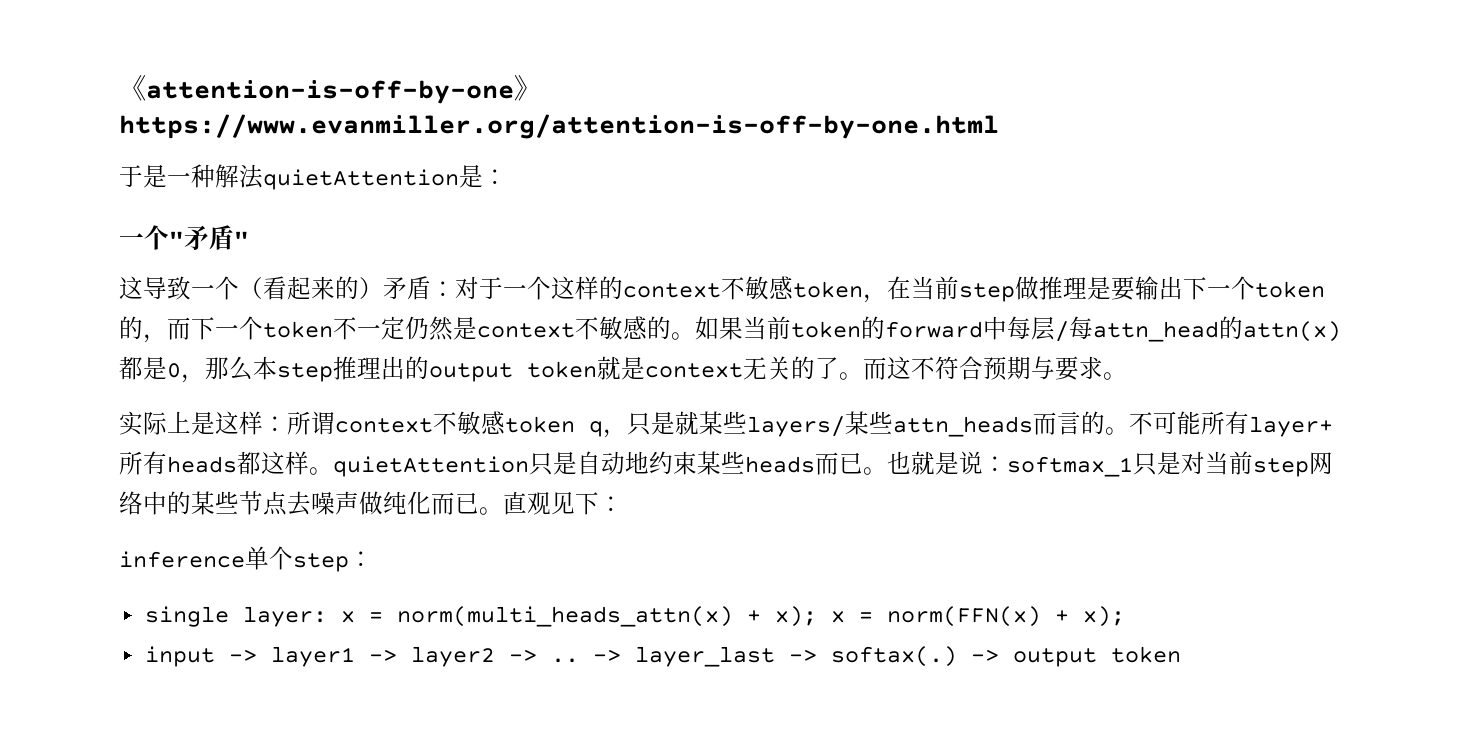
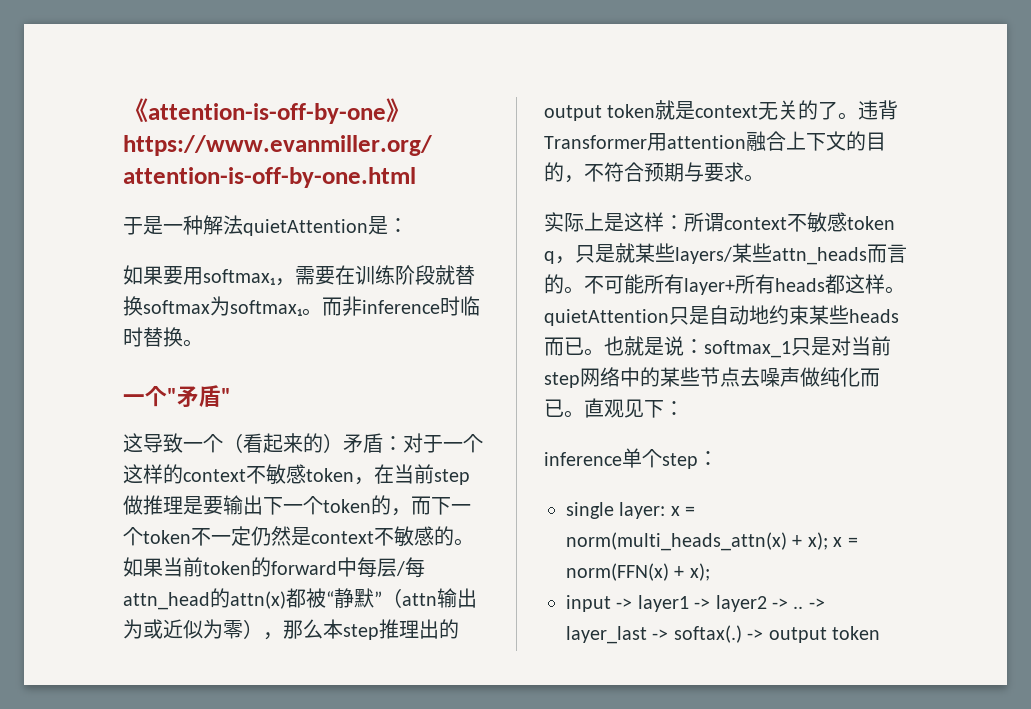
+ 如果要用softmax₁，需要在训练阶段就替换softmax为softmax₁。而非inference时临时替换。
- 如果当前token的forward中每层/每attn_head的attn(x)都是0，那么本step推理出的output token就是context无关的了。
+ 如果当前token的forward中每层/每attn_head的attn(x)都被“静默”（attn输出为或近似为零），那么本step推理出的output token就是context无关的了。
- 而这不符合预期与要求。
+ 违背Transformer用attention融合上下文的目的，不符合预期与要求。

